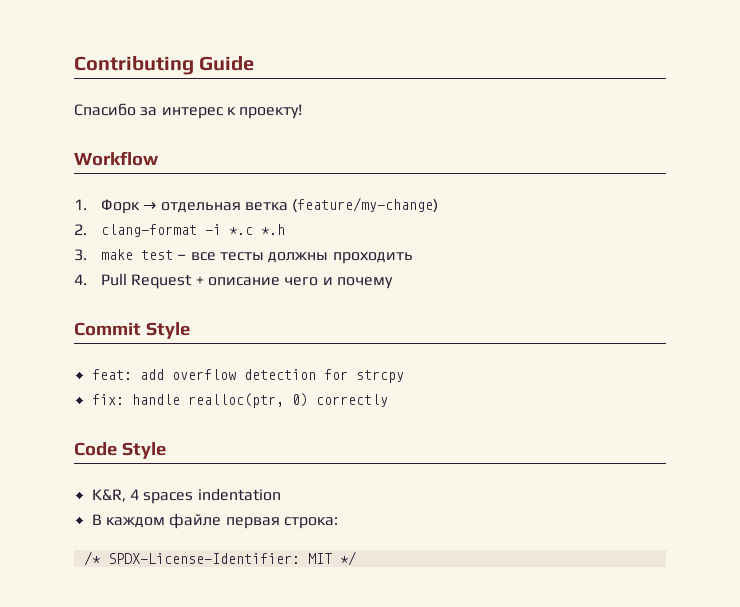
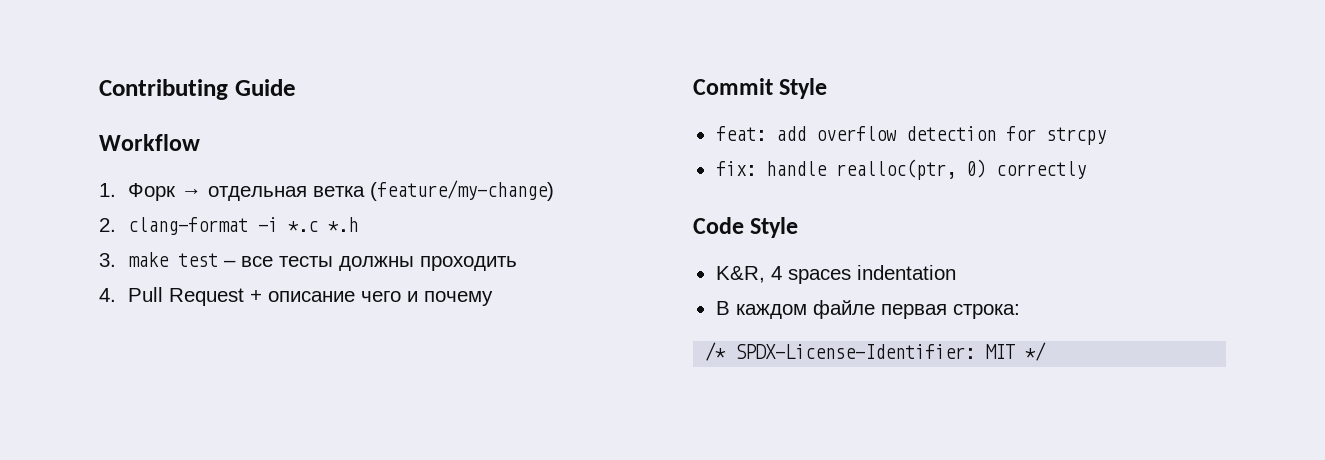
- Спасибо за интерес к проекту!

